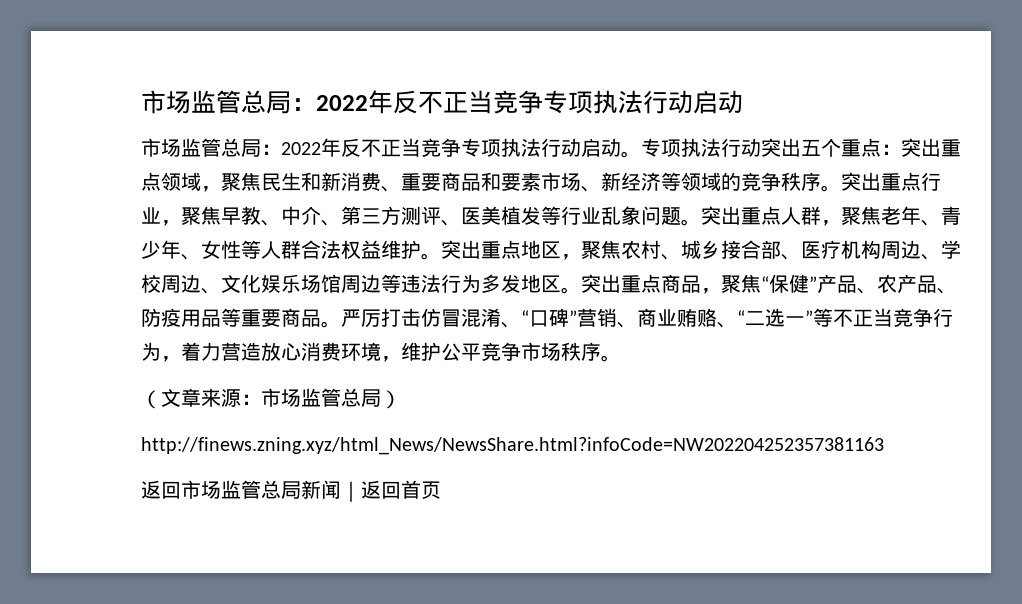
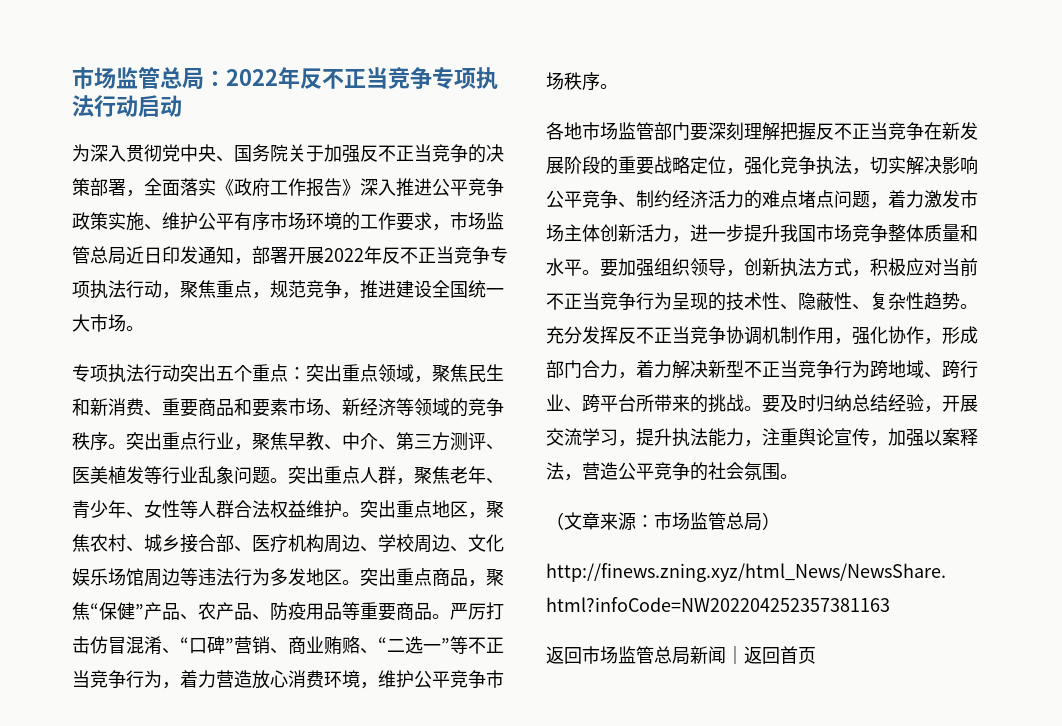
- 市场监管总局：2022年反不正当竞争专项执法行动启动。专项执法行动突出五个重点：突出重点领域，聚焦民生和新消费、重要商品和要素市场、新经济等领域的竞争秩序。
+ 为深入贯彻党中央、国务院关于加强反不正当竞争的决策部署，全面落实《政府工作报告》深入推进公平竞争政策实施、维护公平有序市场环境的工作要求，市场监管总局近日印发通知，部署开展2022年反不正当竞争专项执法行动，聚焦重点，规范竞争，推进建设全国统一大市场。
+ 专项执法行动突出五个重点：突出重点领域，聚焦民生和新消费、重要商品和要素市场、新经济等领域的竞争秩序。
+ 各地市场监管部门要深刻理解把握反不正当竞争在新发展阶段的重要战略定位，强化竞争执法，切实解决影响公平竞争、制约经济活力的难点堵点问题，着力激发市场主体创新活力，进一步提升我国市场竞争整体质量和水平。要加强组织领导，创新执法方式，积极应对当前不正当竞争行为呈现的技术性、隐蔽性、复杂性趋势。充分发挥反不正当竞争协调机制作用，强化协作，形成部门合力，着力解决新型不正当竞争行为跨地域、跨行业、跨平台所带来的挑战。要及时归纳总结经验，开展交流学习，提升执法能力，注重舆论宣传，加强以案释法，营造公平竞争的社会氛围。

